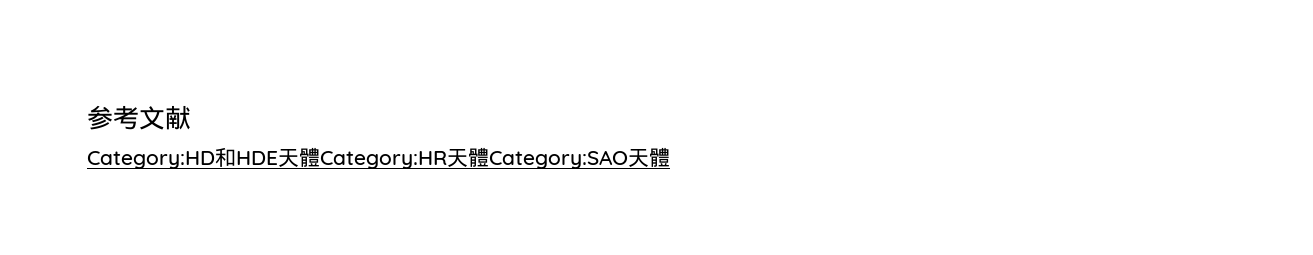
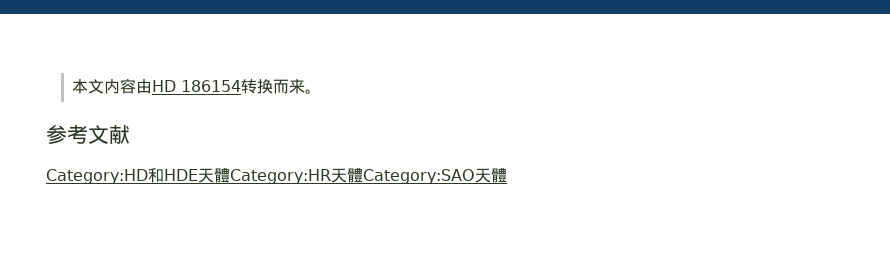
+ 本文内容由HD 186154转换而来。

